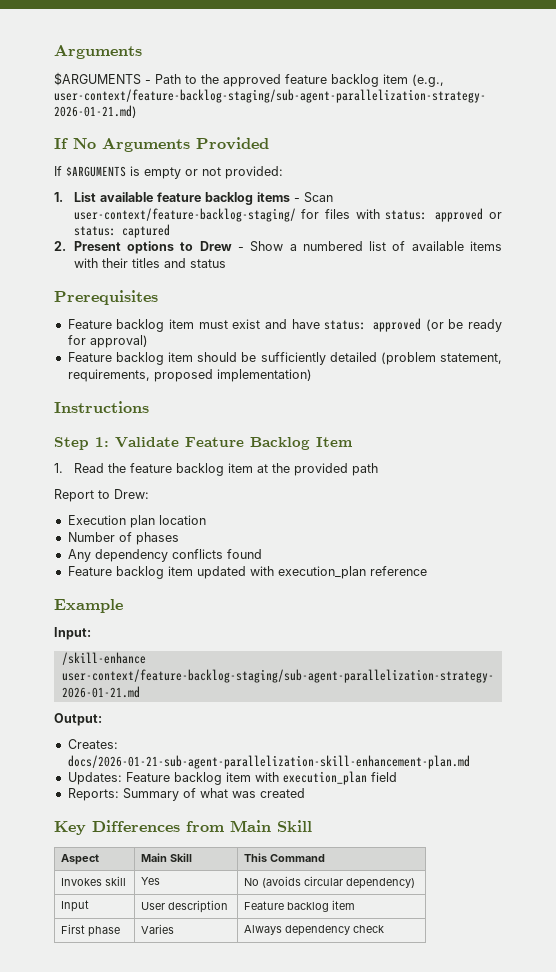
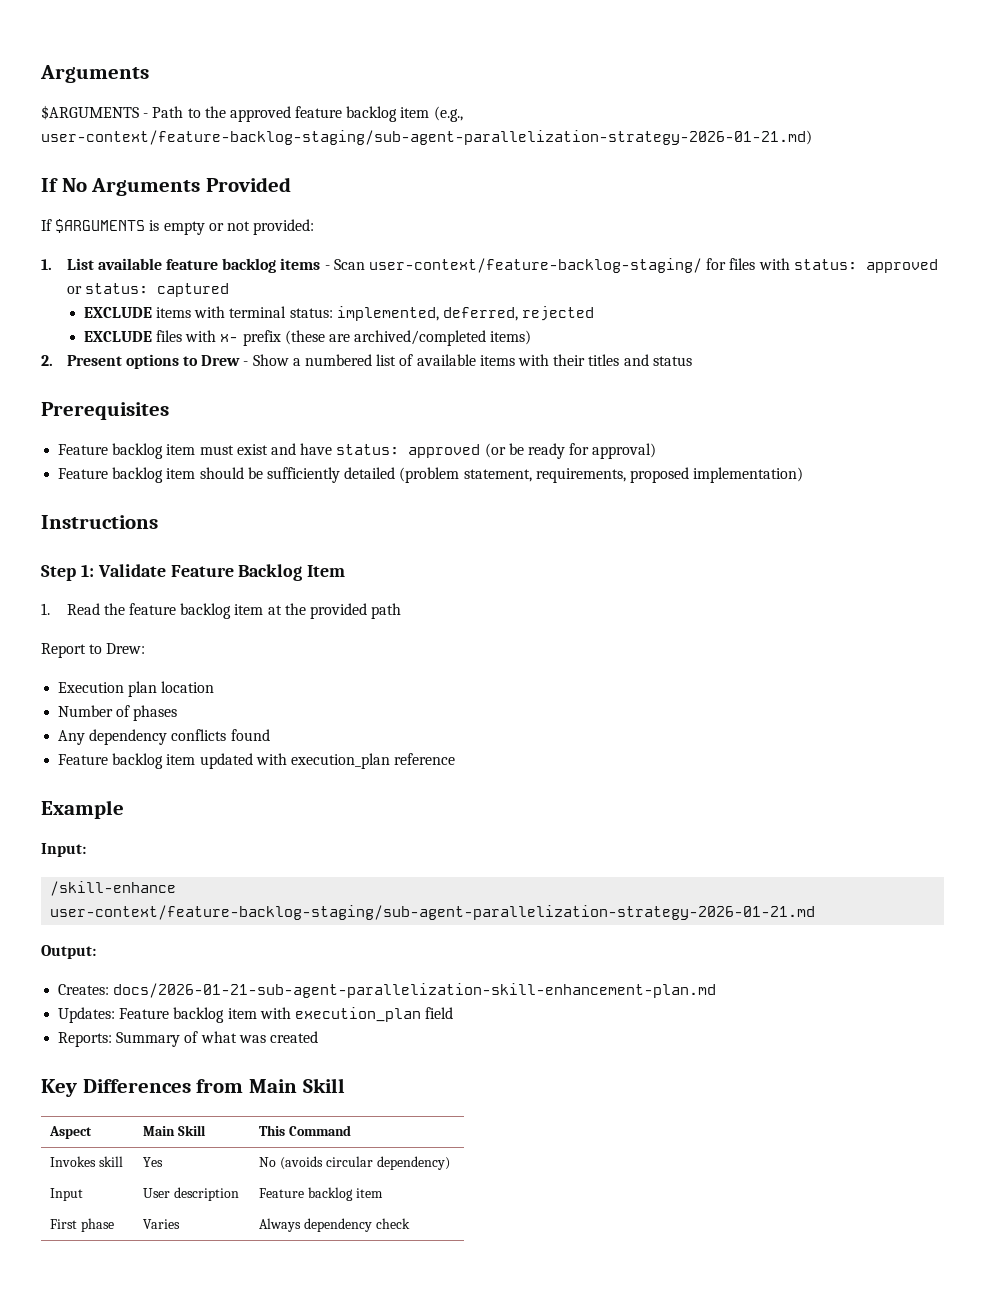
+ EXCLUDE items with terminal status: implemented, deferred, rejected
+ EXCLUDE files with x- prefix (these are archived/completed items)

